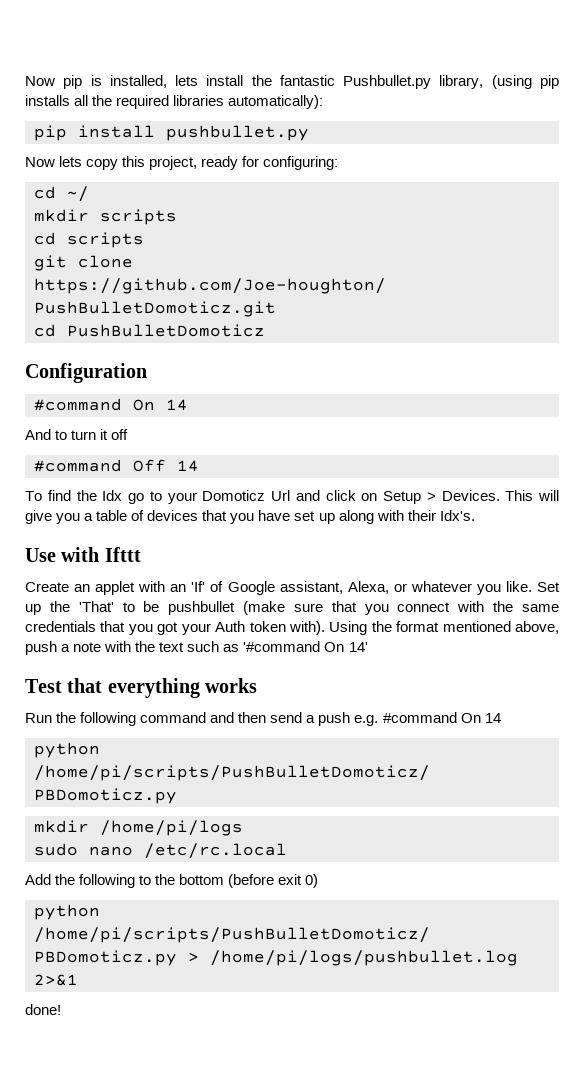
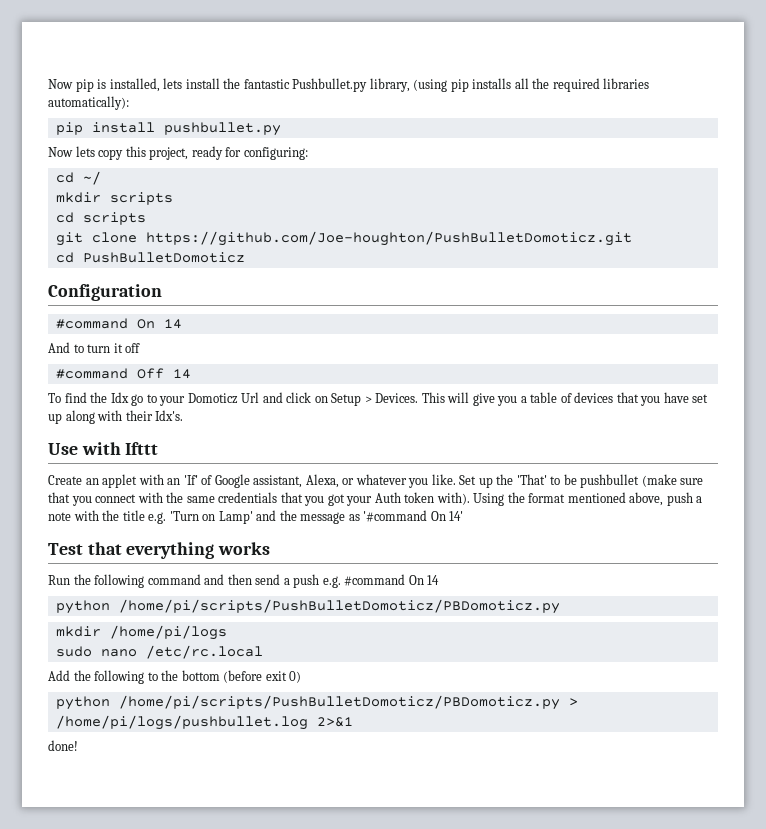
- Using the format mentioned above, push a note with the text such as '#command On 14'
+ Using the format mentioned above, push a note with the title e.g. 'Turn on Lamp' and the message as '#command On 14'

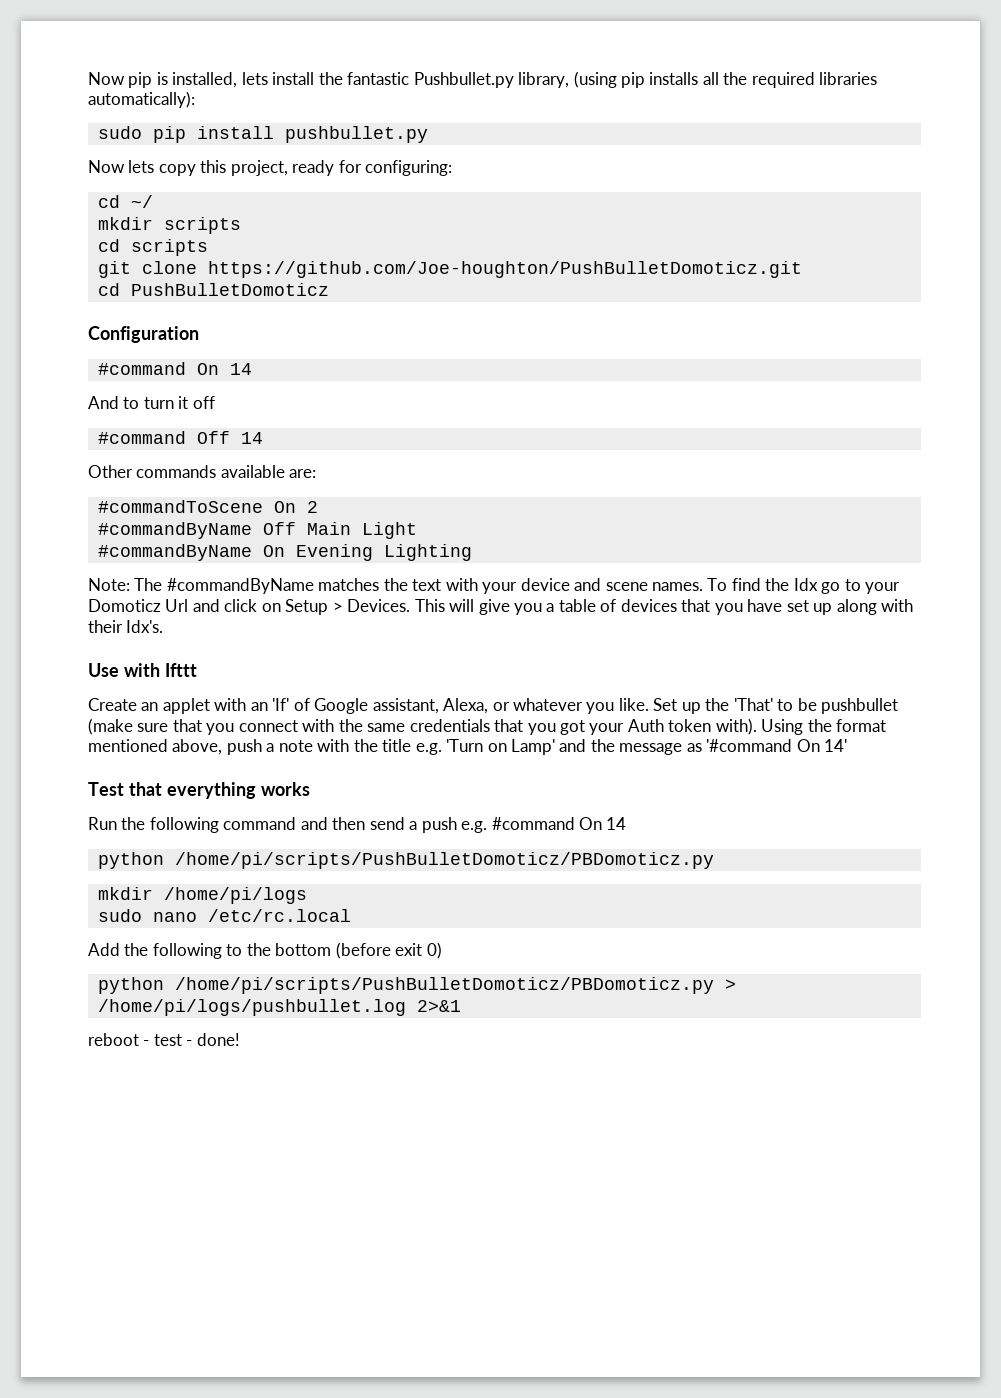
- pip install pushbullet.py
+ sudo pip install pushbullet.py
+ Other commands available are:
+ #commandToScene On 2
+ #commandByName Off Main Light
+ #commandByName On Evening Lighting
+ Note: The #commandByName matches the text with your device and scene names.
- done!
+ reboot - test - done!

